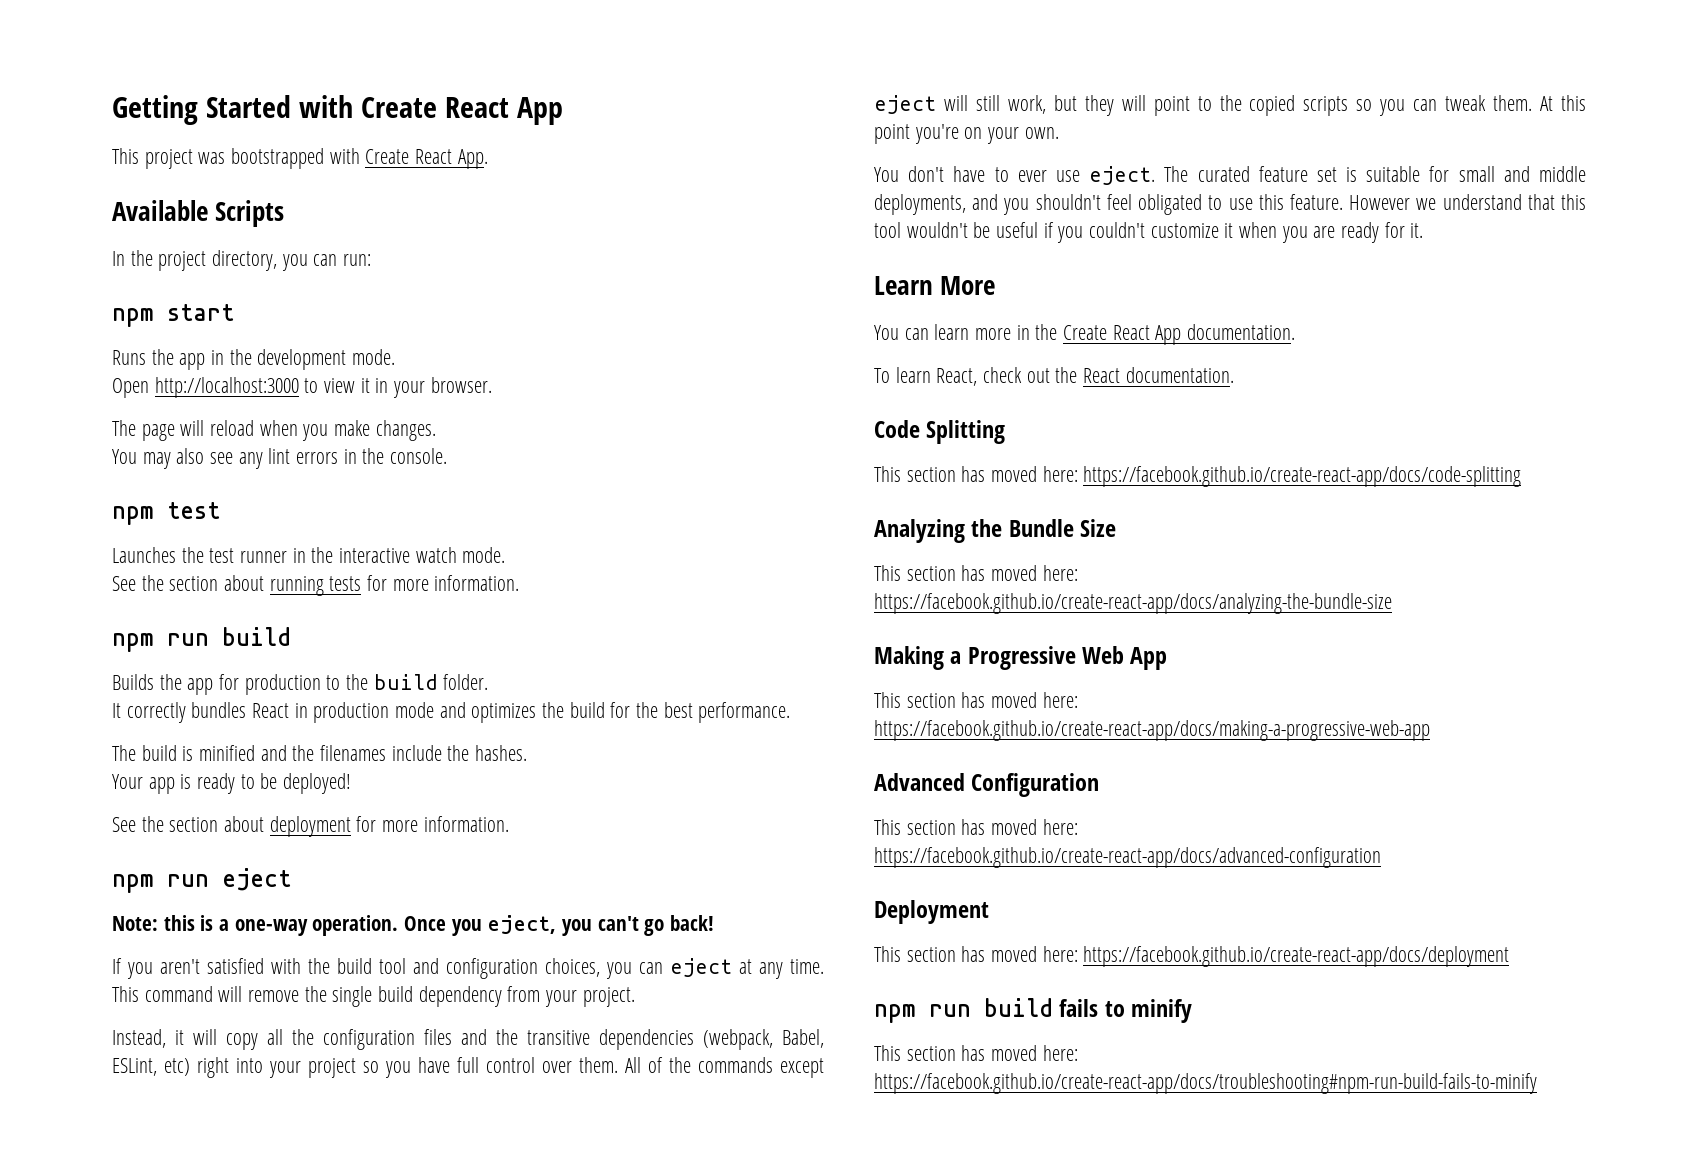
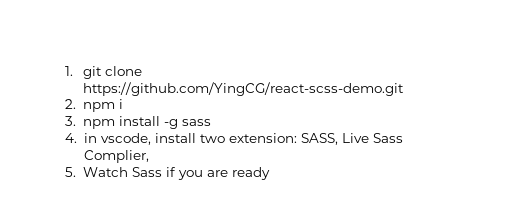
- Getting Started with Create React App
- This project was bootstrapped with Create React App.
- Available Scripts
- In the project directory, you can run:
- npm start
- Runs the app in the development mode.
- Open http://localhost:3000 to view it in your browser.
- The page will reload when you make changes.
- You may also see any lint errors in the console.
- npm test
- Launches the test runner in the interactive watch mode.
- See the section about running tests for more information.
- npm run build
- Builds the app for production to the build folder.
- It correctly bundles React in production mode and optimizes the build for the best performance.
- The build is minified and the filenames include the hashes.
- Your app is ready to be deployed!
- See the section about deployment for more information.
- npm run eject
- Note: this is a one-way operation. Once you eject, you can't go back!
- If you aren't satisfied with the build tool and configuration choices, you can eject at any time. This command will remove the single build dependency from your project.
- Instead, it will copy all the configuration files and the transitive dependencies (webpack, Babel, ESLint, etc) right into your project so you have full control over them. All of the commands except eject will still work, but they will point to the copied scripts so you can tweak them. At this point you're on your own.
- You don't have to ever use eject. The curated feature set is suitable for small and middle deployments, and you shouldn't feel obligated to use this feature. However we understand that this tool wouldn't be useful if you couldn't customize it when you are ready for it.
- Learn More
- You can learn more in the Create React App documentation.
- To learn React, check out the React documentation.
- Code Splitting
- This section has moved here: https://facebook.github.io/create-react-app/docs/code-splitting
- Analyzing the Bundle Size
- This section has moved here: https://facebook.github.io/create-react-app/docs/analyzing-the-bundle-size
- Making a Progressive Web App
- This section has moved here: https://facebook.github.io/create-react-app/docs/making-a-progressive-web-app
- Advanced Configuration
- This section has moved here: https://facebook.github.io/create-react-app/docs/advanced-configuration
- Deployment
- This section has moved here: https://facebook.github.io/create-react-app/docs/deployment
- npm run build fails to minify
- This section has moved here: https://facebook.github.io/create-react-app/docs/troubleshooting#npm-run-build-fails-to-minify
+ 1. git clone https://github.com/YingCG/react-scss-demo.git
+ 2. npm i
+ 3. npm install -g sass
+ 4. in vscode, install two extension: SASS, Live Sass Complier,
+ 5. Watch Sass if you are ready

